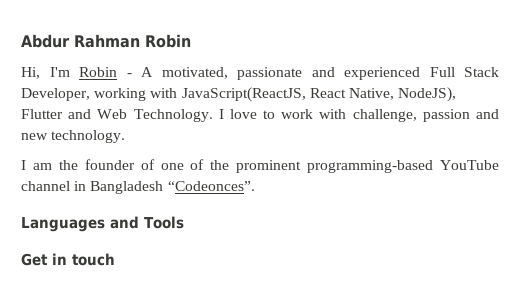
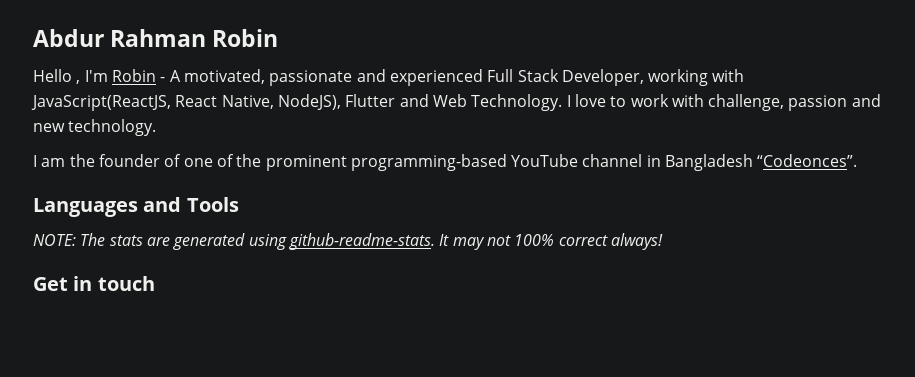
- Hi, I'm Robin - A motivated, passionate and experienced Full Stack Developer, working with JavaScript(ReactJS, React Native, NodeJS), Flutter and Web Technology.
+ Hello , I'm Robin - A motivated, passionate and experienced Full Stack Developer, working with JavaScript(ReactJS, React Native, NodeJS), Flutter and Web Technology.
+ NOTE: The stats are generated using github-readme-stats. It may not 100% correct always!

